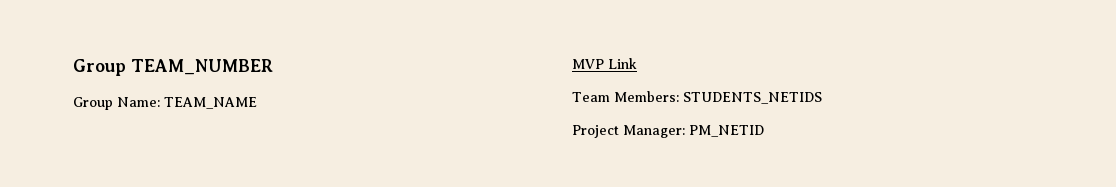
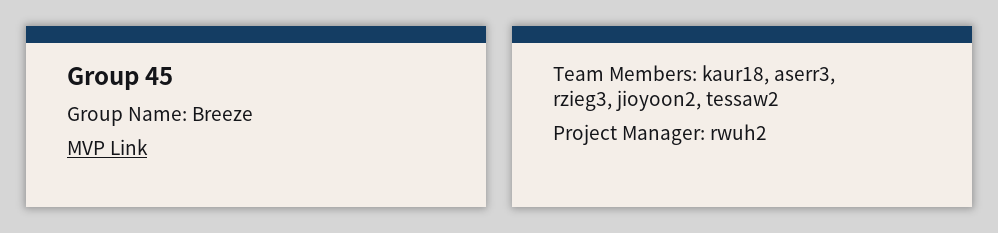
- Group TEAM_NUMBER
+ Group 45
- Group Name: TEAM_NAME
+ Group Name: Breeze
- Team Members: STUDENTS_NETIDS
+ Team Members: kaur18, aserr3, rzieg3, jioyoon2, tessaw2
- Project Manager: PM_NETID
+ Project Manager: rwuh2

